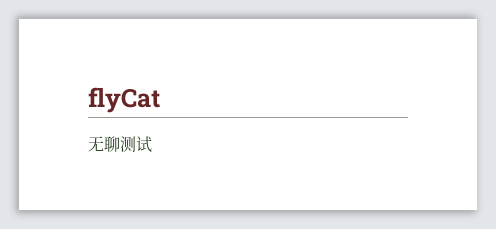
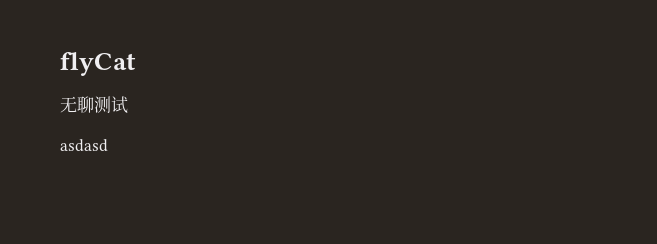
+ asdasd

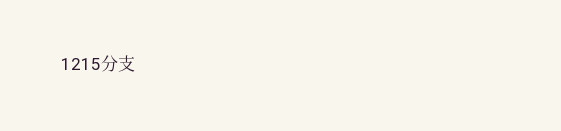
- flyCat
- 无聊测试
- asdasd
+ 1215分支

